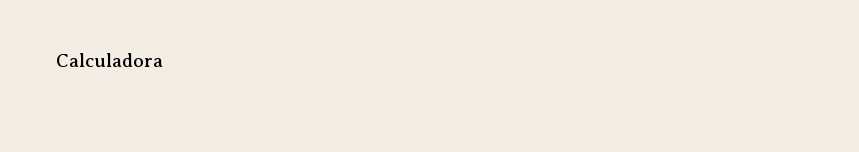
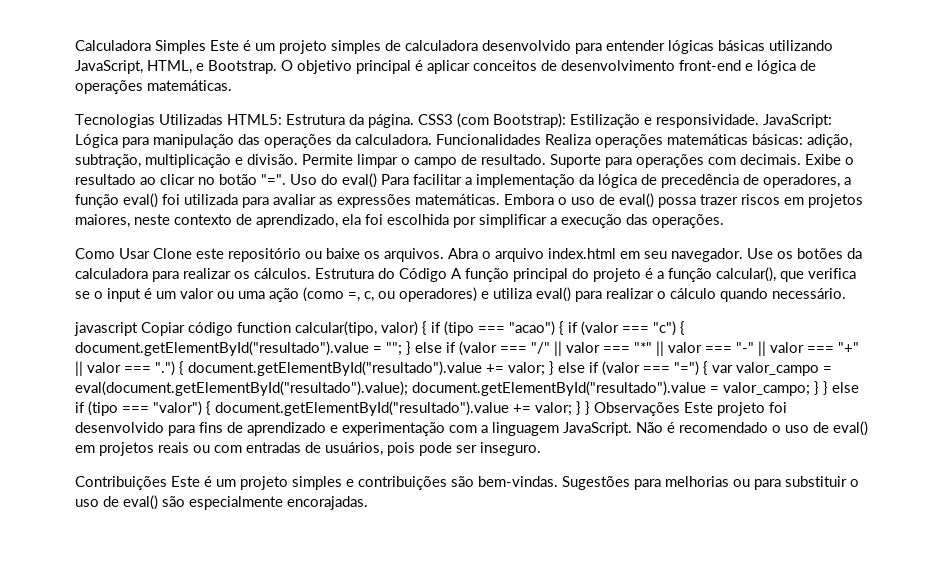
- Calculadora
+ Calculadora Simples Este é um projeto simples de calculadora desenvolvido para entender lógicas básicas utilizando JavaScript, HTML, e Bootstrap. O objetivo principal é aplicar conceitos de desenvolvimento front-end e lógica de operações matemáticas.
+ Tecnologias Utilizadas HTML5: Estrutura da página. CSS3 (com Bootstrap): Estilização e responsividade. JavaScript: Lógica para manipulação das operações da calculadora. Funcionalidades Realiza operações matemáticas básicas: adição, subtração, multiplicação e divisão. Permite limpar o campo de resultado. Suporte para operações com decimais. Exibe o resultado ao clicar no botão "=". Uso do eval() Para facilitar a implementação da lógica de precedência de operadores, a função eval() foi utilizada para avaliar as expressões matemáticas. Embora o uso de eval() possa trazer riscos em projetos maiores, neste contexto de aprendizado, ela foi escolhida por simplificar a execução das operações.
+ Como Usar Clone este repositório ou baixe os arquivos. Abra o arquivo index.html em seu navegador. Use os botões da calculadora para realizar os cálculos. Estrutura do Código A função principal do projeto é a função calcular(), que verifica se o input é um valor ou uma ação (como =, c, ou operadores) e utiliza eval() para realizar o cálculo quando necessário.
+ javascript Copiar código function calcular(tipo, valor) { if (tipo === "acao") { if (valor === "c") { document.getElementById("resultado").value = ""; } else if (valor === "/" || valor === "*" || valor === "-" || valor === "+" || valor === ".") { document.getElementById("resultado").value += valor; } else if (valor === "=") { var valor_campo = eval(document.getElementById("resultado").value); document.getElementById("resultado").value = valor_campo; } } else if (tipo === "valor") { document.getElementById("resultado").value += valor; } } Observações Este projeto foi desenvolvido para fins de aprendizado e experimentação com a linguagem JavaScript. Não é recomendado o uso de eval() em projetos reais ou com entradas de usuários, pois pode ser inseguro.
+ Contribuições Este é um projeto simples e contribuições são bem-vindas. Sugestões para melhorias ou para substituir o uso de eval() são especialmente encorajadas.

